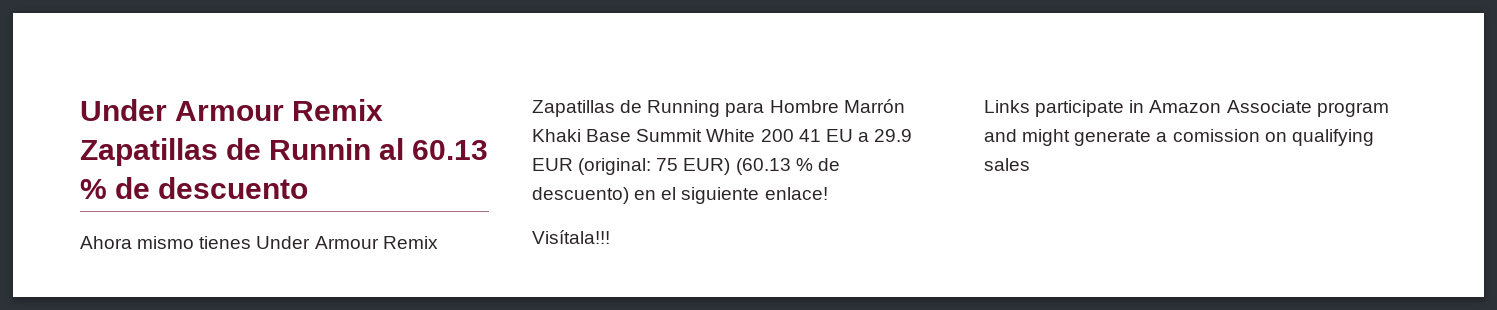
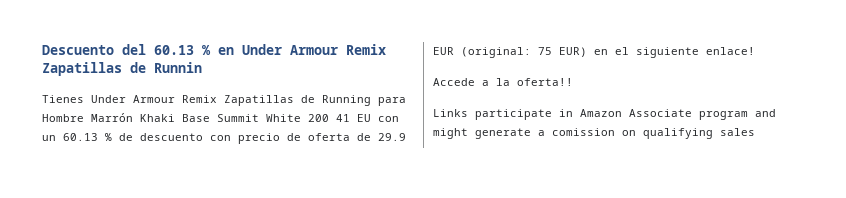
- Under Armour Remix Zapatillas de Runnin al 60.13 % de descuento
- Ahora mismo tienes Under Armour Remix Zapatillas de Running para Hombre Marrón Khaki Base Summit White 200 41 EU a 29.9 EUR (original: 75 EUR) (60.13 % de descuento) en el siguiente enlace!
+ Descuento del 60.13 % en Under Armour Remix Zapatillas de Runnin
+ Tienes Under Armour Remix Zapatillas de Running para Hombre Marrón Khaki Base Summit White 200 41 EU con un 60.13 % de descuento con precio de oferta de 29.9 EUR (original: 75 EUR) en el siguiente enlace!
- Visítala!!!
+ Accede a la oferta!!

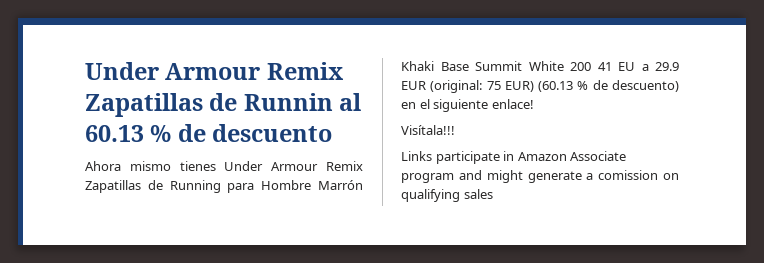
- Descuento del 60.13 % en Under Armour Remix Zapatillas de Runnin
- Tienes Under Armour Remix Zapatillas de Running para Hombre Marrón Khaki Base Summit White 200 41 EU con un 60.13 % de descuento con precio de oferta de 29.9 EUR (original: 75 EUR) en el siguiente enlace!
+ Under Armour Remix Zapatillas de Runnin al 60.13 % de descuento
+ Ahora mismo tienes Under Armour Remix Zapatillas de Running para Hombre Marrón Khaki Base Summit White 200 41 EU a 29.9 EUR (original: 75 EUR) (60.13 % de descuento) en el siguiente enlace!
- Accede a la oferta!!
+ Visítala!!!

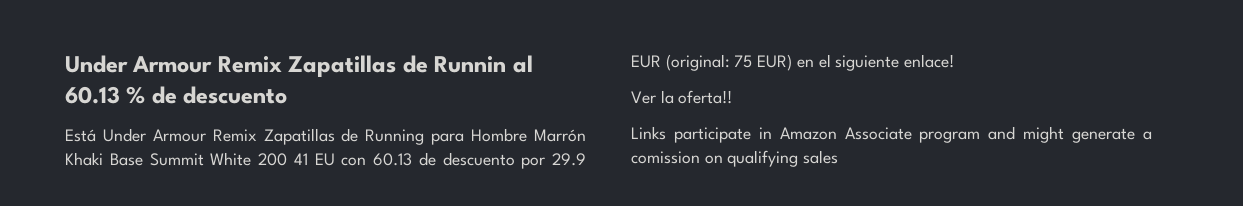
- Ahora mismo tienes Under Armour Remix Zapatillas de Running para Hombre Marrón Khaki Base Summit White 200 41 EU a 29.9 EUR (original: 75 EUR) (60.13 % de descuento) en el siguiente enlace!
+ Está Under Armour Remix Zapatillas de Running para Hombre Marrón Khaki Base Summit White 200 41 EU con 60.13 de descuento por 29.9 EUR (original: 75 EUR) en el siguiente enlace!
- Visítala!!!
+ Ver la oferta!!

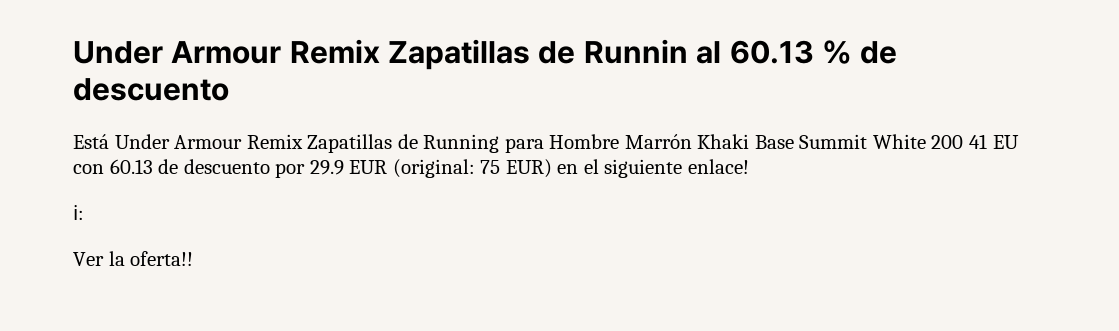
+ ℹ:
- Links participate in Amazon Associate program and might generate a comission on qualifying sales

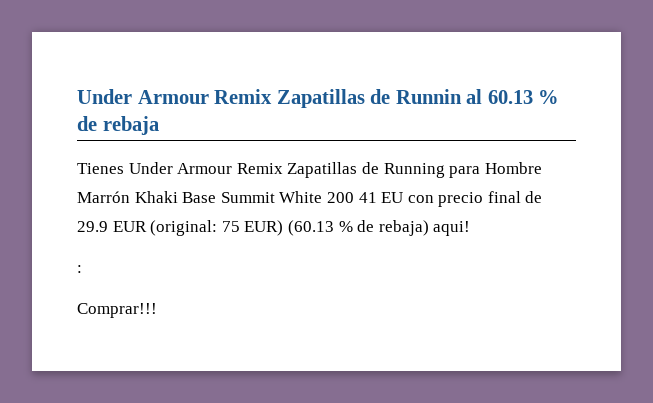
- Under Armour Remix Zapatillas de Runnin al 60.13 % de descuento
- Está Under Armour Remix Zapatillas de Running para Hombre Marrón Khaki Base Summit White 200 41 EU con 60.13 de descuento por 29.9 EUR (original: 75 EUR) en el siguiente enlace!
- ℹ:
- Ver la oferta!!
+ Under Armour Remix Zapatillas de Runnin al 60.13 % de rebaja
+ Tienes Under Armour Remix Zapatillas de Running para Hombre Marrón Khaki Base Summit White 200 41 EU con precio final de 29.9 EUR (original: 75 EUR) (60.13 % de rebaja) aqui!
+ :
+ Comprar!!!

